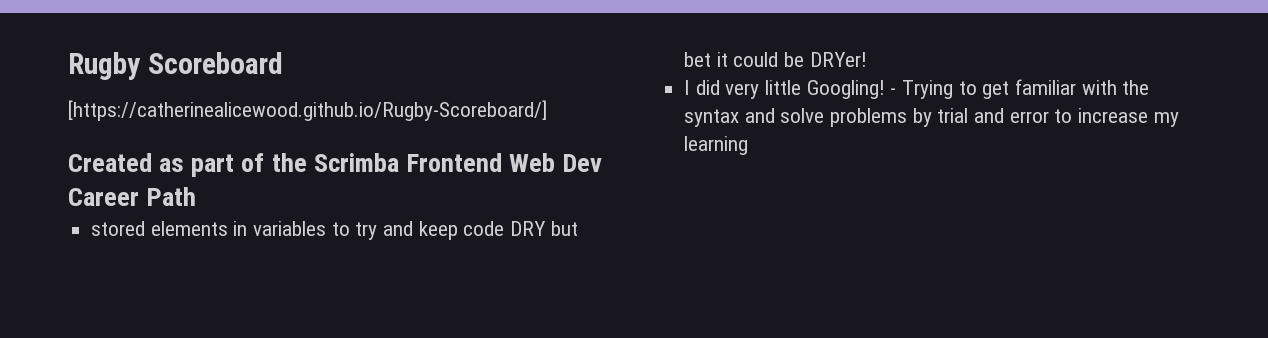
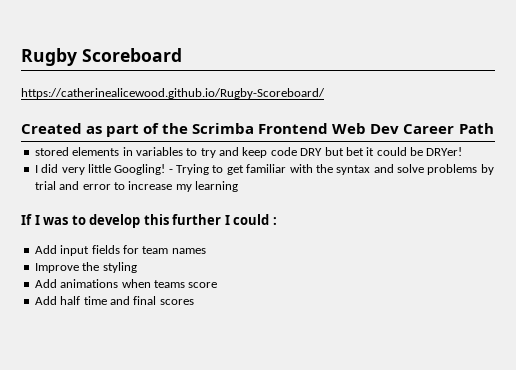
- [https://catherinealicewood.github.io/Rugby-Scoreboard/]
+ https://catherinealicewood.github.io/Rugby-Scoreboard/
+ If I was to develop this further I could :
+ Add input fields for team names
+ Improve the styling
+ Add animations when teams score
+ Add half time and final scores

